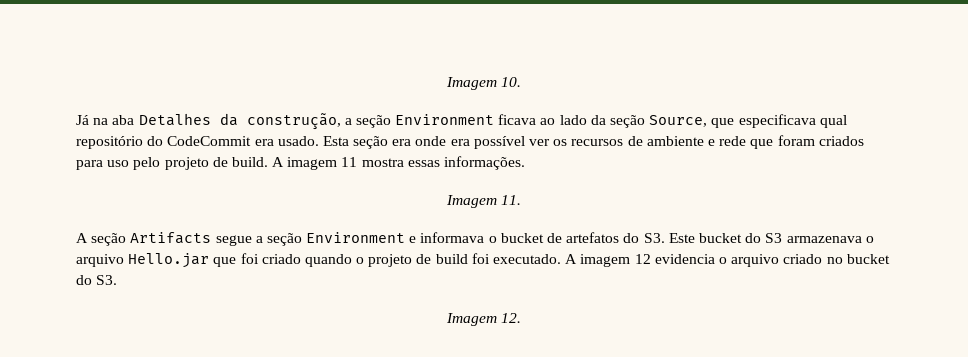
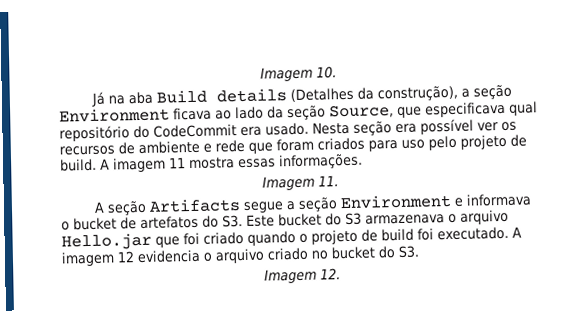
- Já na aba Detalhes da construção, a seção Environment ficava ao lado da seção Source, que especificava qual repositório do CodeCommit era usado.
+ Já na aba Build details (Detalhes da construção), a seção Environment ficava ao lado da seção Source, que especificava qual repositório do CodeCommit era usado.
- Esta seção era onde era possível ver os recursos de ambiente e rede que foram criados para uso pelo projeto de build.
+ Nesta seção era possível ver os recursos de ambiente e rede que foram criados para uso pelo projeto de build.

